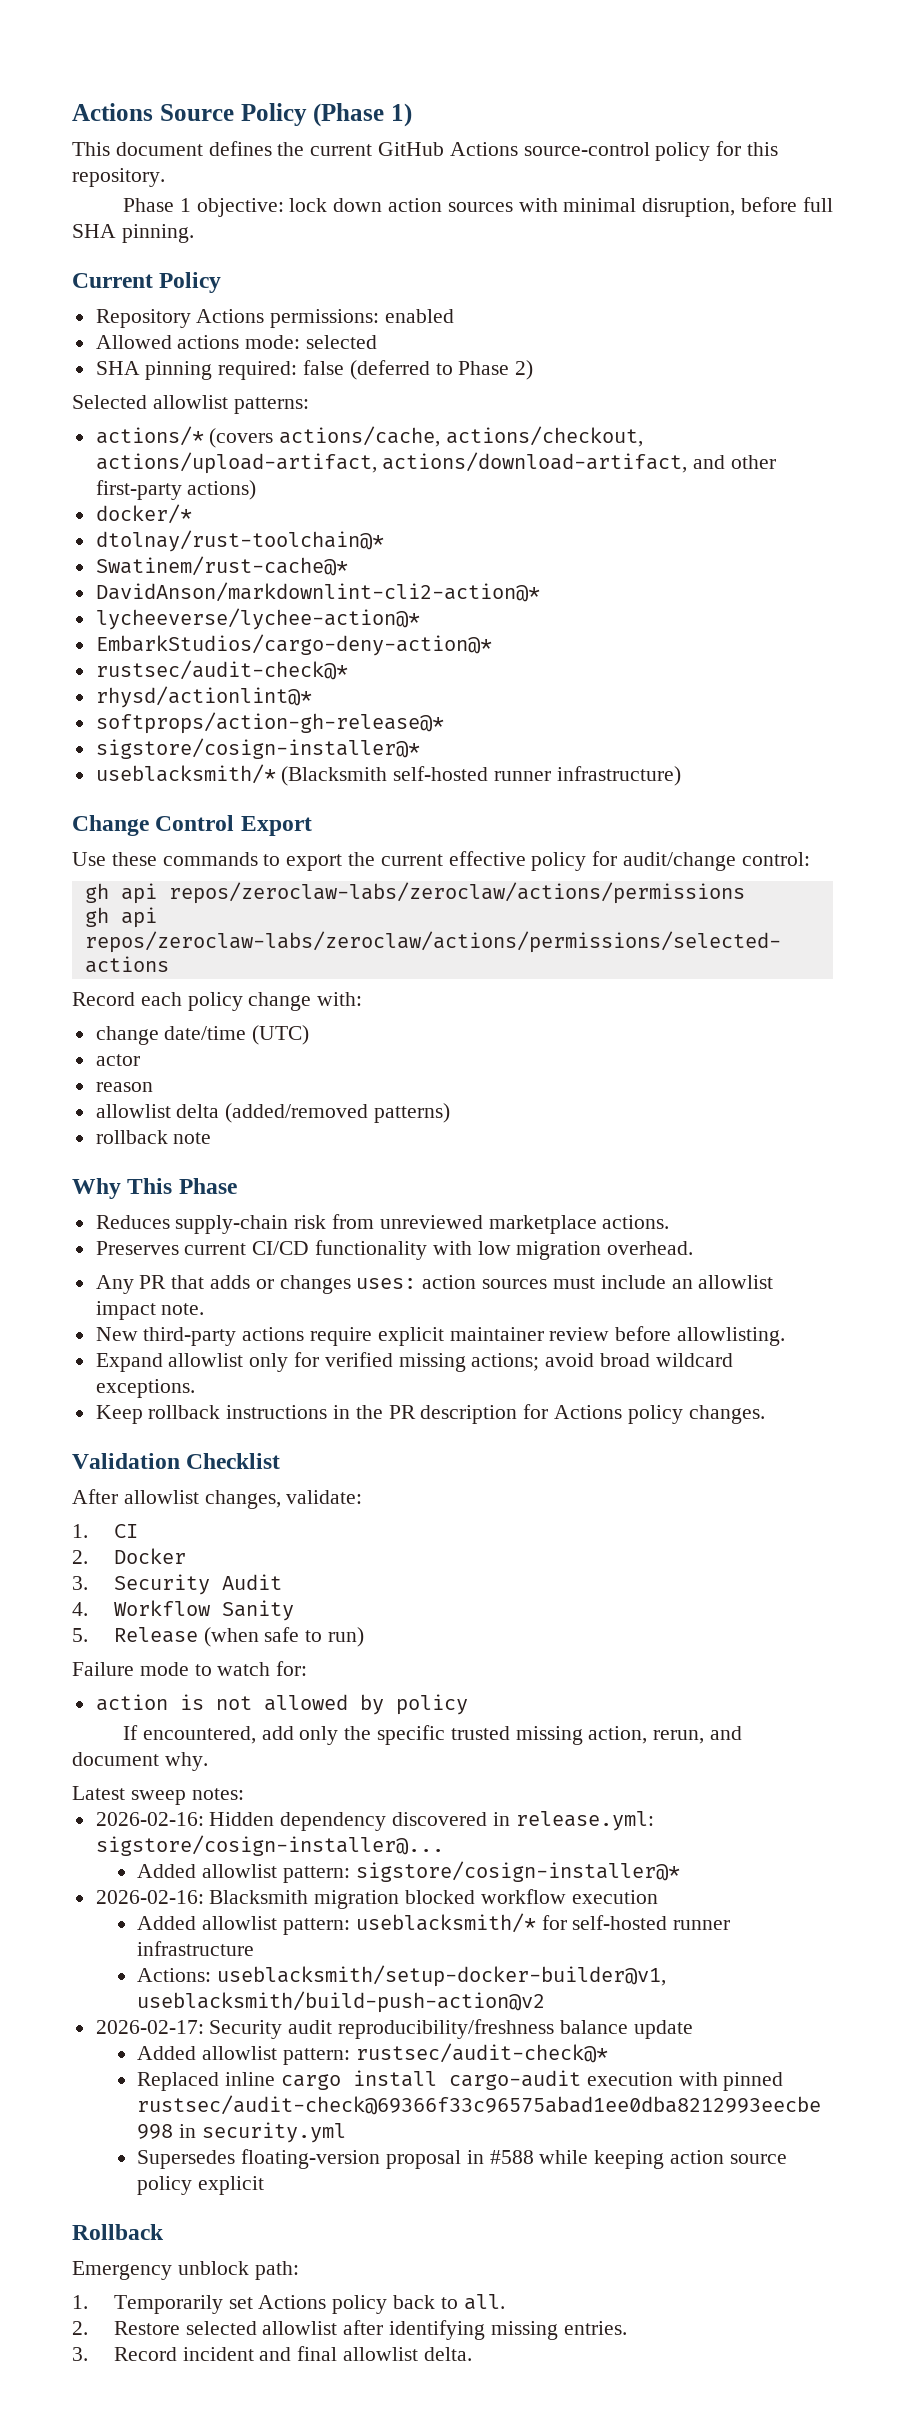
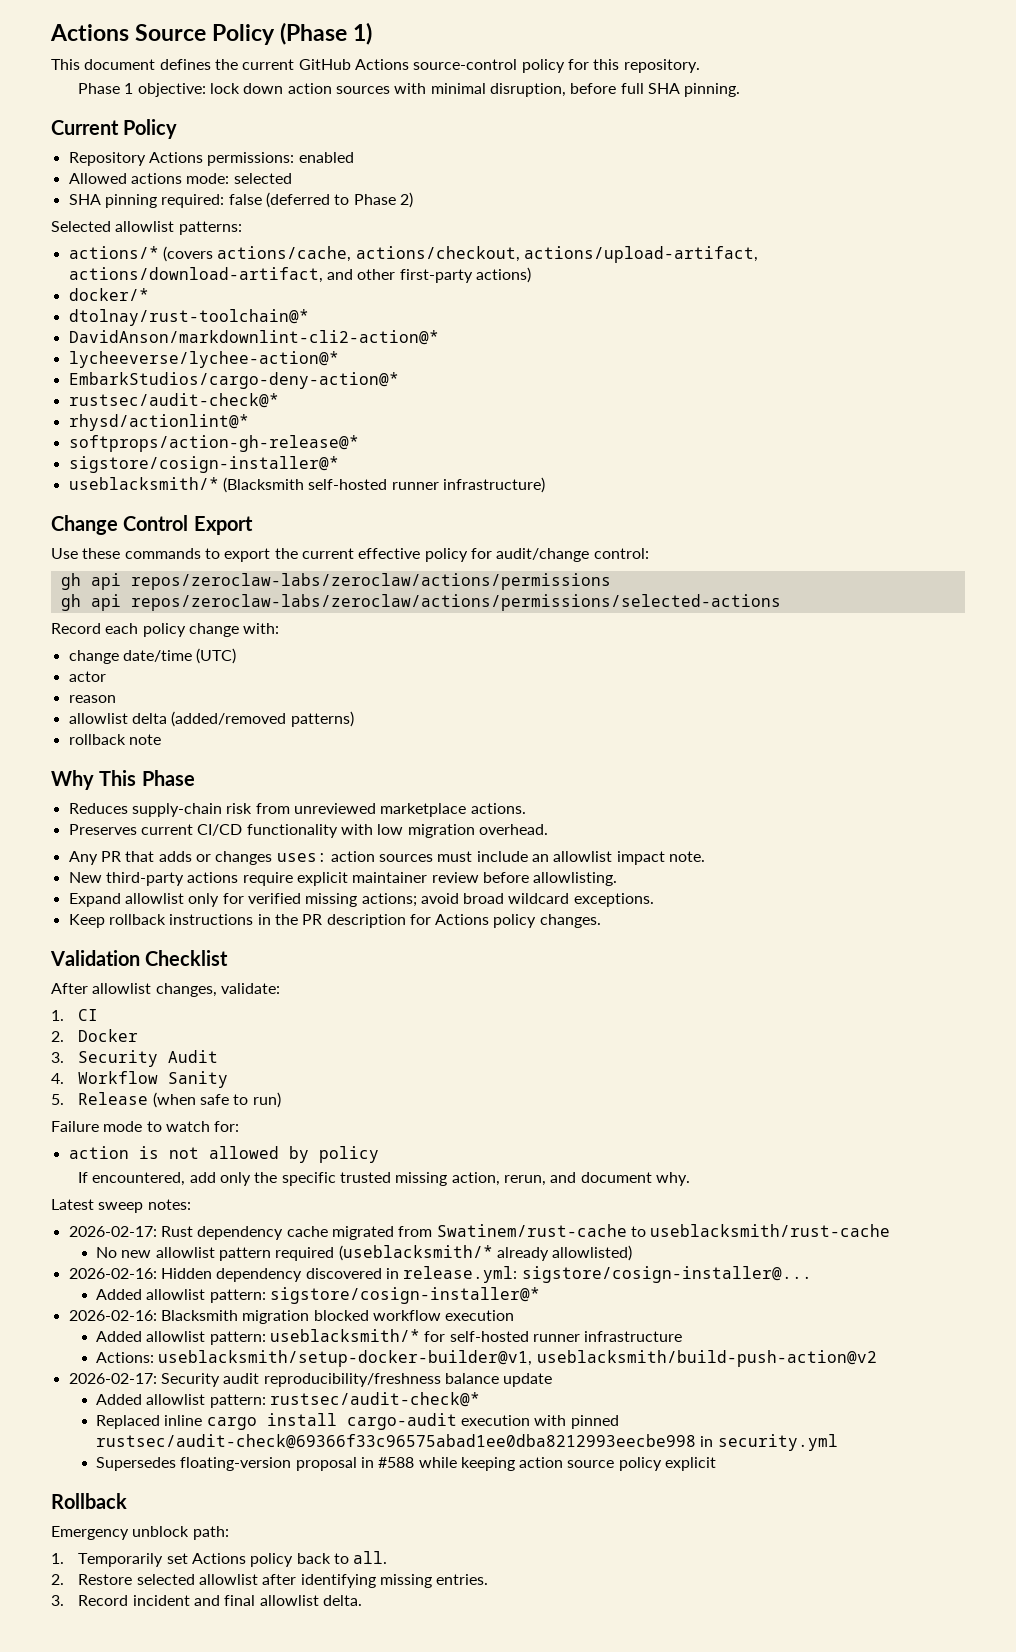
- Swatinem/rust-cache@*
+ 2026-02-17: Rust dependency cache migrated from Swatinem/rust-cache to useblacksmith/rust-cache
+ No new allowlist pattern required (useblacksmith/* already allowlisted)

